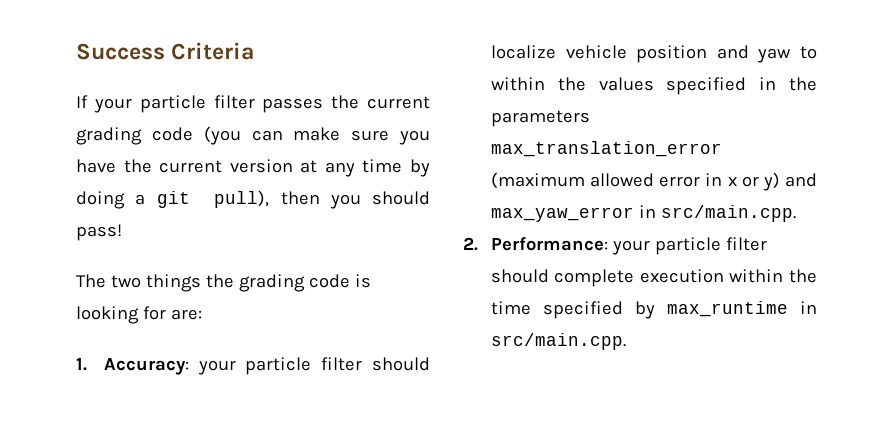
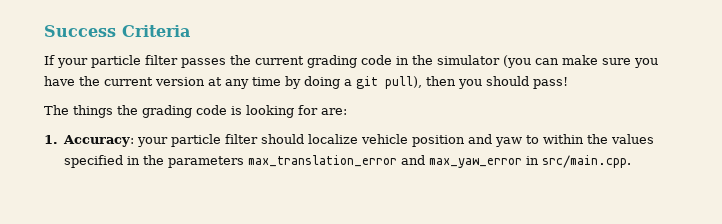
- If your particle filter passes the current grading code (you can make sure you have the current version at any time by doing a git pull), then you should pass!
+ If your particle filter passes the current grading code in the simulator (you can make sure you have the current version at any time by doing a git pull), then you should pass!
- The two things the grading code is looking for are:
+ The things the grading code is looking for are:
- 1. Accuracy: your particle filter should localize vehicle position and yaw to within the values specified in the parameters max_translation_error (maximum allowed error in x or y) and max_yaw_error in src/main.cpp.
- 2. Performance: your particle filter should complete execution within the time specified by max_runtime in src/main.cpp.
+ 1. Accuracy: your particle filter should localize vehicle position and yaw to within the values specified in the parameters max_translation_error and max_yaw_error in src/main.cpp.

